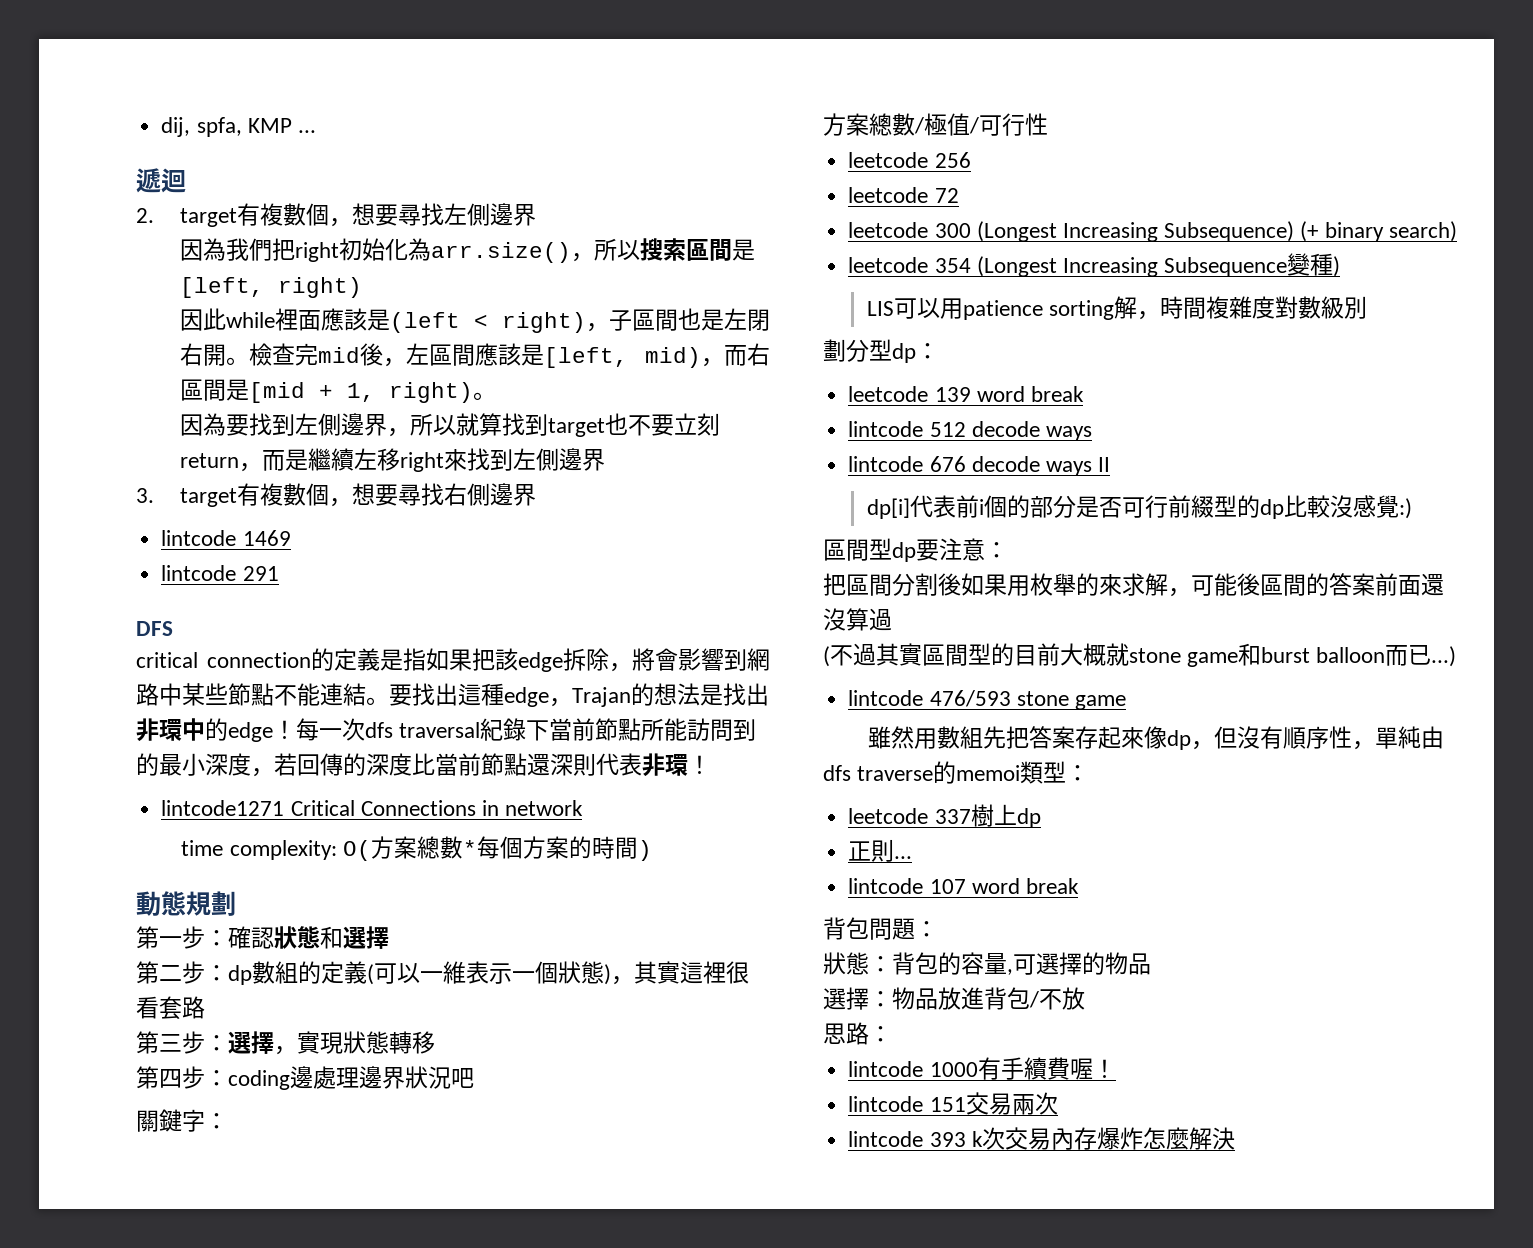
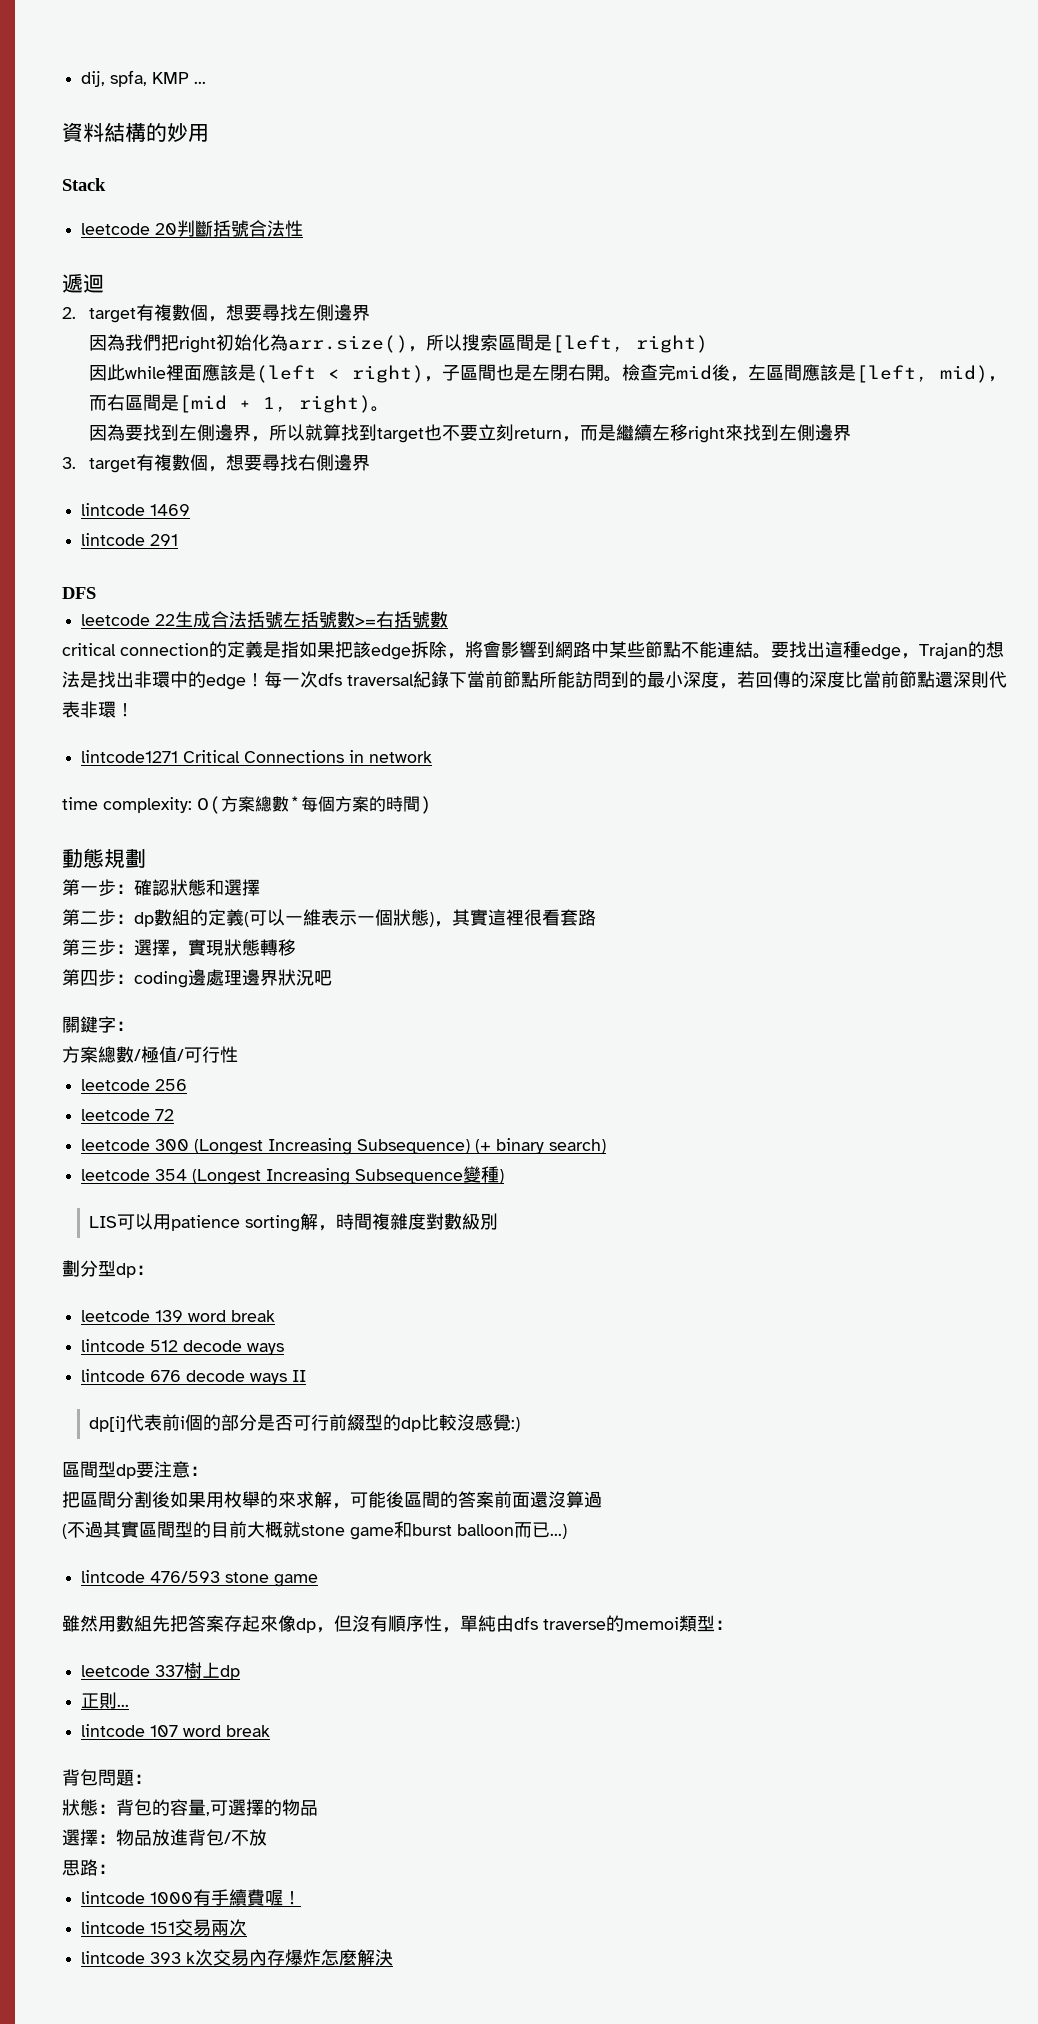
+ 資料結構的妙用
+ Stack
+ leetcode 20判斷括號合法性
+ leetcode 22生成合法括號左括號數>=右括號數

